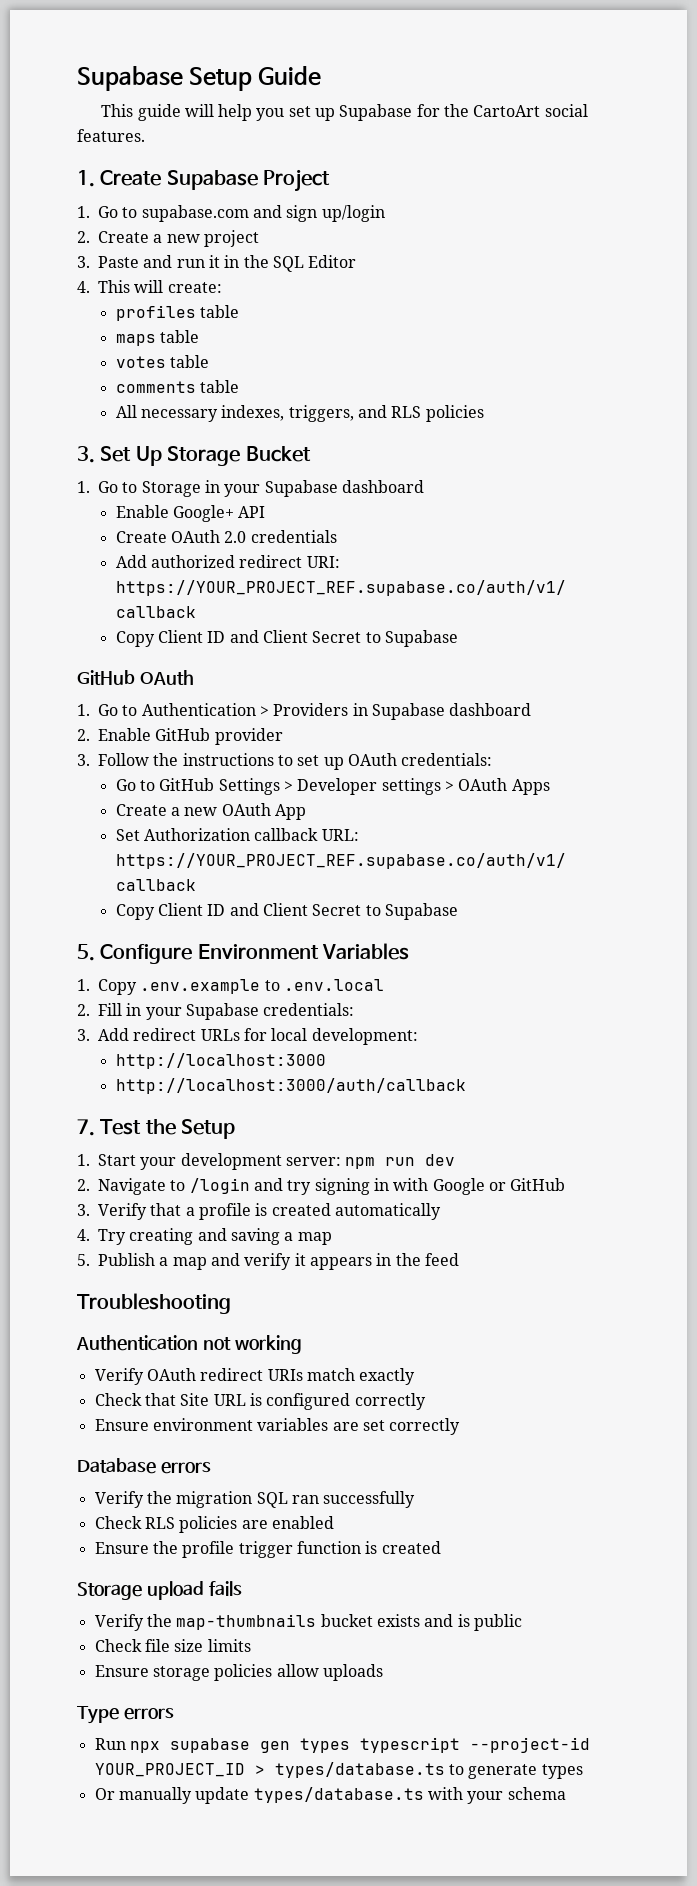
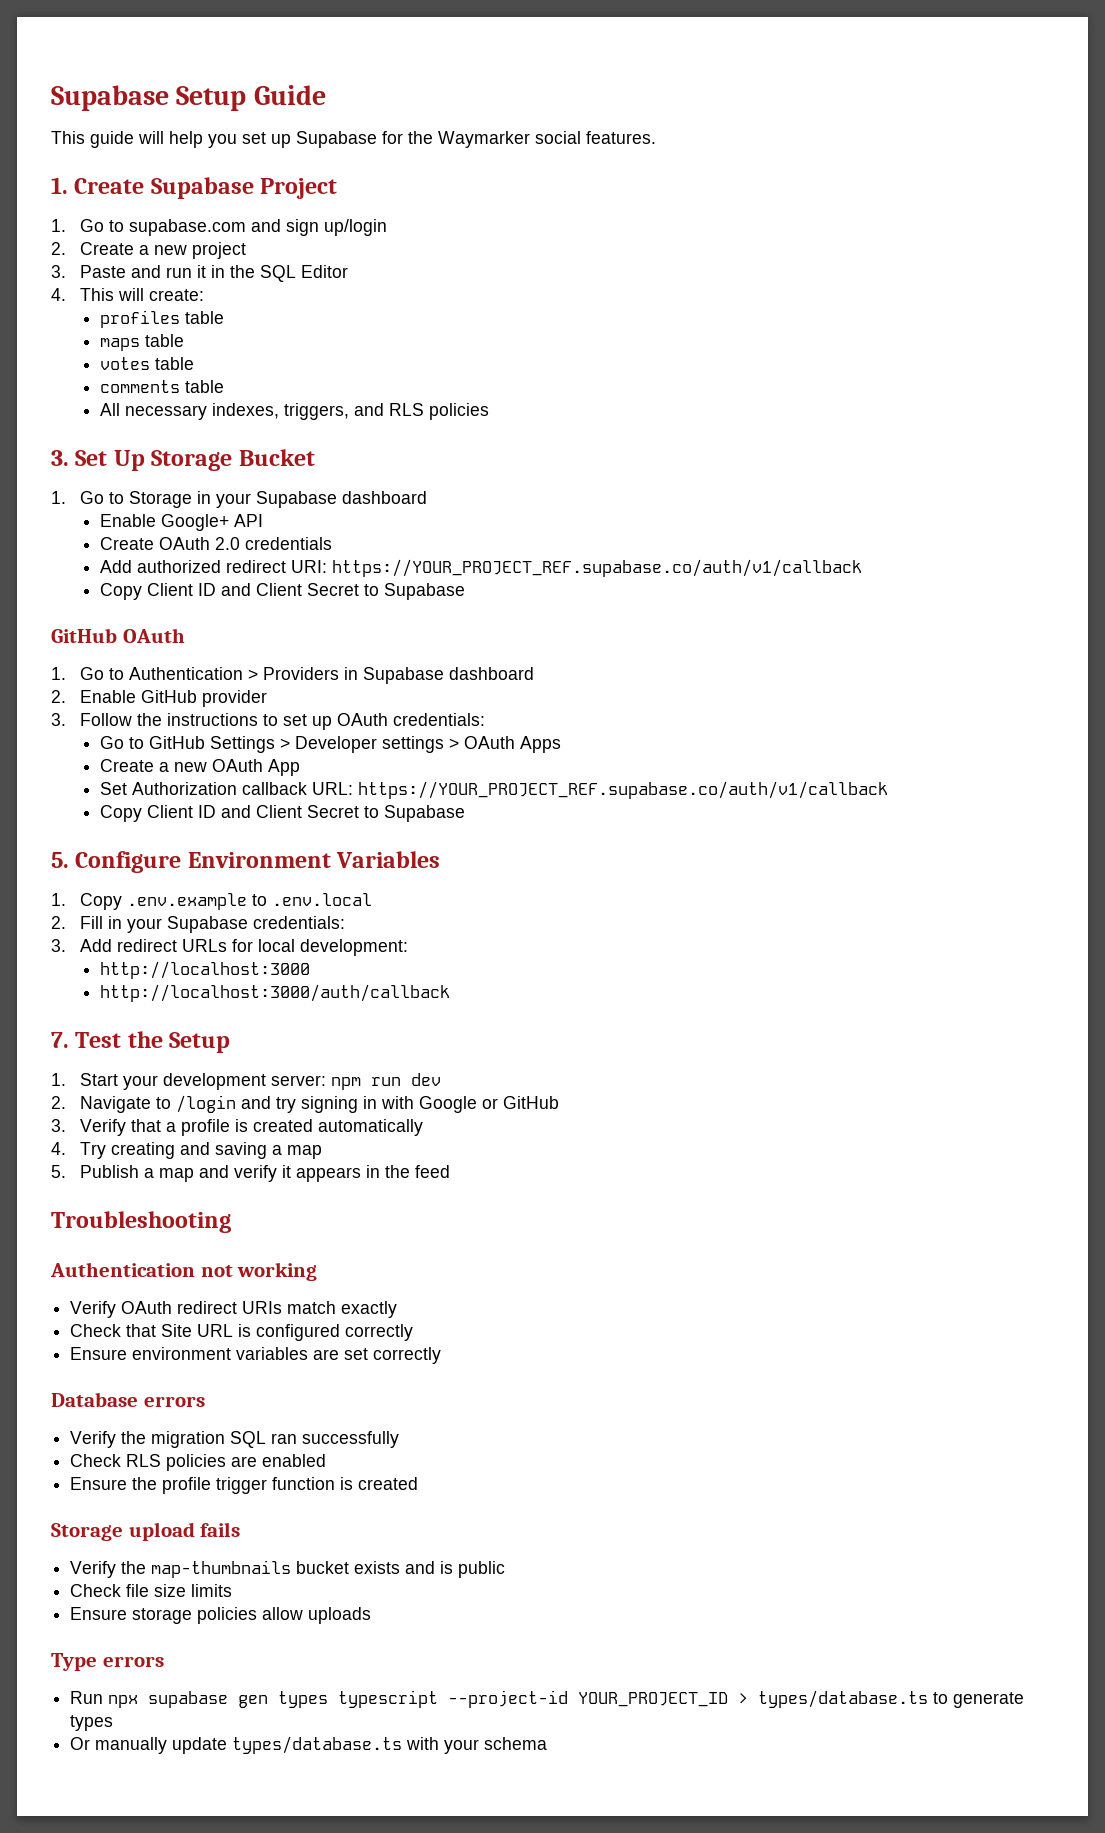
- This guide will help you set up Supabase for the CartoArt social features.
+ This guide will help you set up Supabase for the Waymarker social features.

